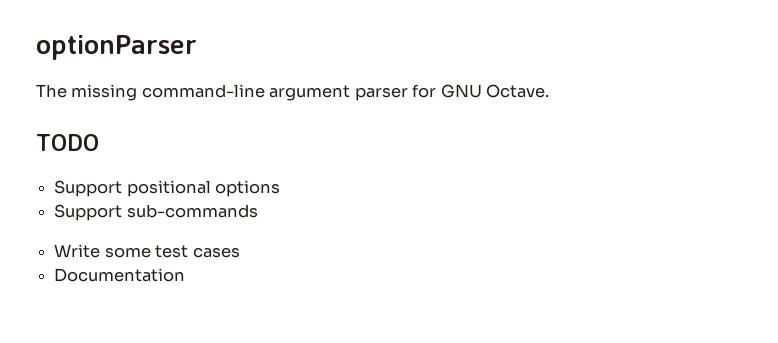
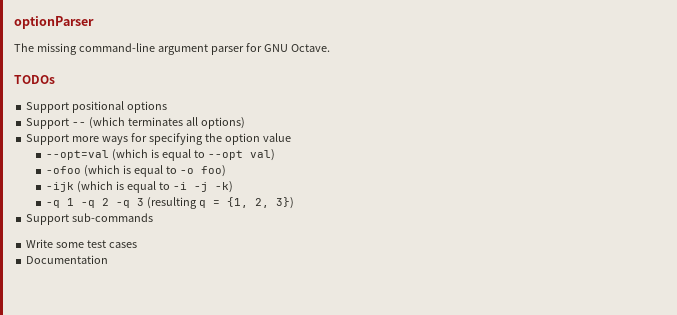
- TODO
+ TODOs
+ Support -- (which terminates all options)
+ Support more ways for specifying the option value
+ --opt=val (which is equal to --opt val)
+ -ofoo (which is equal to -o foo)
+ -ijk (which is equal to -i -j -k)
+ -q 1 -q 2 -q 3 (resulting q = {1, 2, 3})

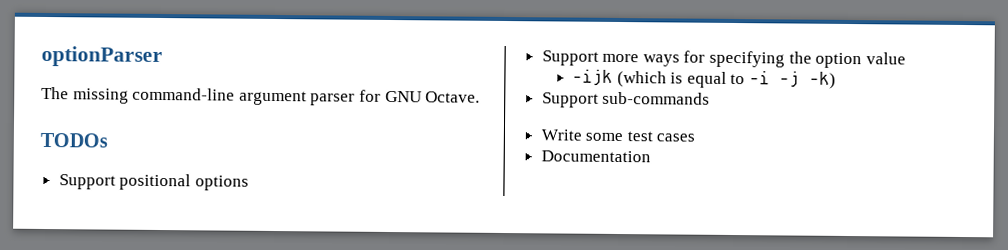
- Support -- (which terminates all options)
- --opt=val (which is equal to --opt val)
- -ofoo (which is equal to -o foo)
- -q 1 -q 2 -q 3 (resulting q = {1, 2, 3})

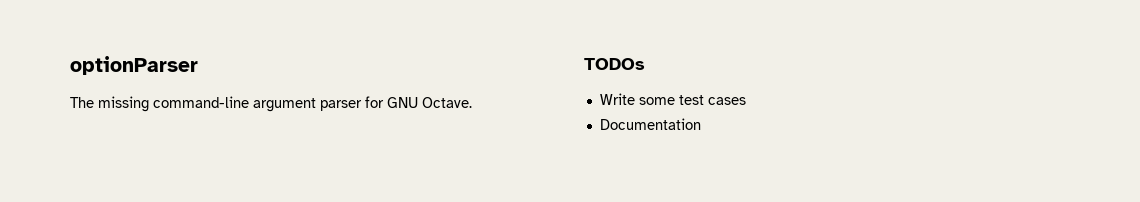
- Support positional options
- Support more ways for specifying the option value
- -ijk (which is equal to -i -j -k)
- Support sub-commands

